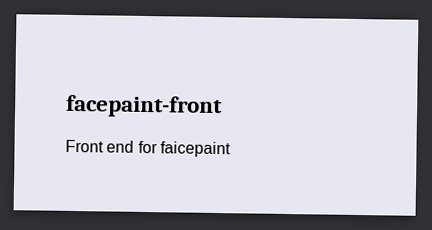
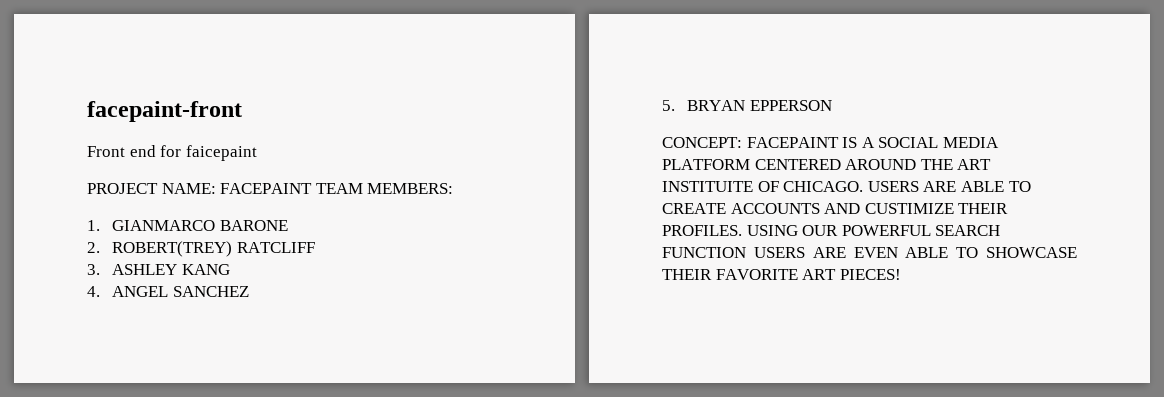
+ PROJECT NAME: FACEPAINT TEAM MEMBERS:
+ 1. GIANMARCO BARONE
+ 2. ROBERT(TREY) RATCLIFF
+ 3. ASHLEY KANG
+ 4. ANGEL SANCHEZ
+ 5. BRYAN EPPERSON
+ CONCEPT: FACEPAINT IS A SOCIAL MEDIA PLATFORM CENTERED AROUND THE ART INSTITUITE OF CHICAGO. USERS ARE ABLE TO CREATE ACCOUNTS AND CUSTIMIZE THEIR PROFILES. USING OUR POWERFUL SEARCH FUNCTION USERS ARE EVEN ABLE TO SHOWCASE THEIR FAVORITE ART PIECES!

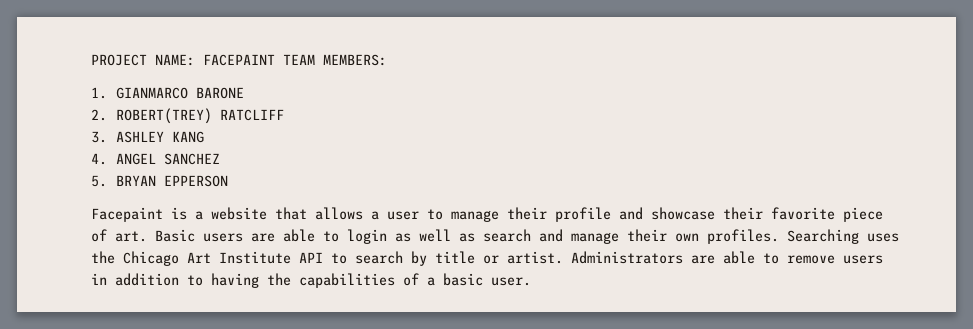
- facepaint-front
- Front end for faicepaint
- CONCEPT: FACEPAINT IS A SOCIAL MEDIA PLATFORM CENTERED AROUND THE ART INSTITUITE OF CHICAGO. USERS ARE ABLE TO CREATE ACCOUNTS AND CUSTIMIZE THEIR PROFILES. USING OUR POWERFUL SEARCH FUNCTION USERS ARE EVEN ABLE TO SHOWCASE THEIR FAVORITE ART PIECES!
+ Facepaint is a website that allows a user to manage their profile and showcase their favorite piece of art. Basic users are able to login as well as search and manage their own profiles. Searching uses the Chicago Art Institute API to search by title or artist. Administrators are able to remove users in addition to having the capabilities of a basic user.

